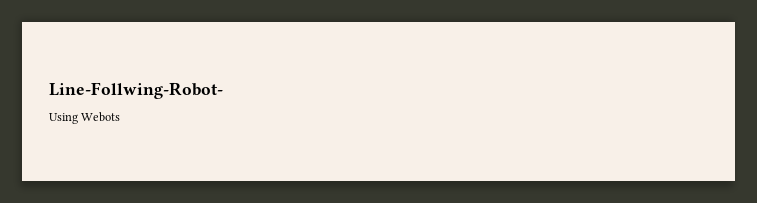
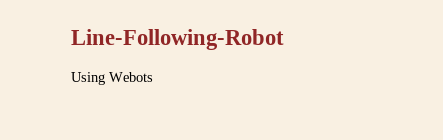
- Line-Follwing-Robot-
+ Line-Following-Robot

